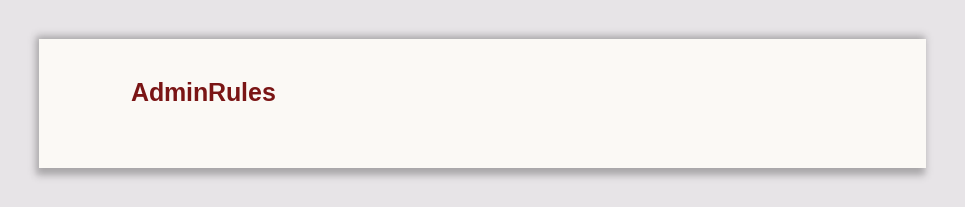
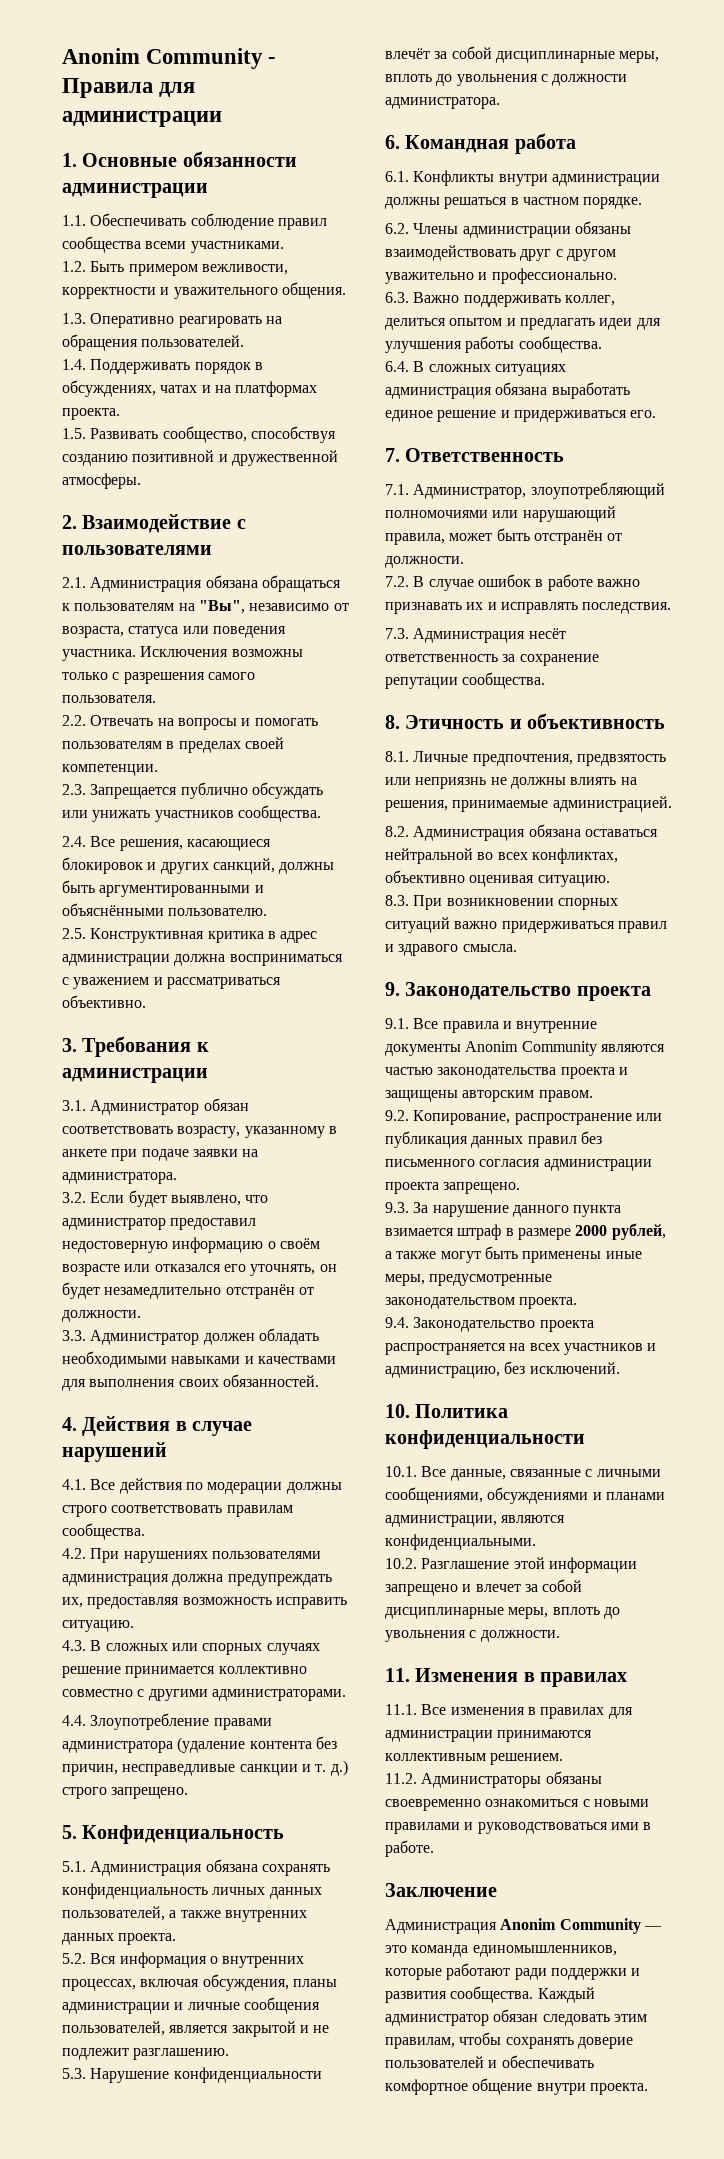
- AdminRules
+ Anonim Community - Правила для администрации
+ 1. Основные обязанности администрации
+ 1.1. Обеспечивать соблюдение правил сообщества всеми участниками.
+ 1.2. Быть примером вежливости, корректности и уважительного общения.
+ 1.3. Оперативно реагировать на обращения пользователей.
+ 1.4. Поддерживать порядок в обсуждениях, чатах и на платформах проекта.
+ 1.5. Развивать сообщество, способствуя созданию позитивной и дружественной атмосферы.
+ 2. Взаимодействие с пользователями
+ 2.1. Администрация обязана обращаться к пользователям на "Вы", независимо от возраста, статуса или поведения участника. Исключения возможны только с разрешения самого пользователя.
+ 2.2. Отвечать на вопросы и помогать пользователям в пределах своей компетенции.
+ 2.3. Запрещается публично обсуждать или унижать участников сообщества.
+ 2.4. Все решения, касающиеся блокировок и других санкций, должны быть аргументированными и объяснёнными пользователю.
+ 2.5. Конструктивная критика в адрес администрации должна восприниматься с уважением и рассматриваться объективно.
+ 3. Требования к администрации
+ 3.1. Администратор обязан соответствовать возрасту, указанному в анкете при подаче заявки на администратора.
+ 3.2. Если будет выявлено, что администратор предоставил недостоверную информацию о своём возрасте или отказался его уточнять, он будет незамедлительно отстранён от должности.
+ 3.3. Администратор должен обладать необходимыми навыками и качествами для выполнения своих обязанностей.
+ 4. Действия в случае нарушений
+ 4.1. Все действия по модерации должны строго соответствовать правилам сообщества.
+ 4.2. При нарушениях пользователями администрация должна предупреждать их, предоставляя возможность исправить ситуацию.
+ 4.3. В сложных или спорных случаях решение принимается коллективно совместно с другими администраторами.
+ 4.4. Злоупотребление правами администратора (удаление контента без причин, несправедливые санкции и т. д.) строго запрещено.
+ 5. Конфиденциальность
+ 5.1. Администрация обязана сохранять конфиденциальность личных данных пользователей, а также внутренних данных проекта.
+ 5.2. Вся информация о внутренних процессах, включая обсуждения, планы администрации и личные сообщения пользователей, является закрытой и не подлежит разглашению.
+ 5.3. Нарушение конфиденциальности влечёт за собой дисциплинарные меры, вплоть до увольнения с должности администратора.
+ 6. Командная работа
+ 6.1. Конфликты внутри администрации должны решаться в частном порядке.
+ 6.2. Члены администрации обязаны взаимодействовать друг с другом уважительно и профессионально.
+ 6.3. Важно поддерживать коллег, делиться опытом и предлагать идеи для улучшения работы сообщества.
+ 6.4. В сложных ситуациях администрация обязана выработать единое решение и придерживаться его.
+ 7. Ответственность
+ 7.1. Администратор, злоупотребляющий полномочиями или нарушающий правила, может быть отстранён от должности.
+ 7.2. В случае ошибок в работе важно признавать их и исправлять последствия.
+ 7.3. Администрация несёт ответственность за сохранение репутации сообщества.
+ 8. Этичность и объективность
+ 8.1. Личные предпочтения, предвзятость или неприязнь не должны влиять на решения, принимаемые администрацией.
+ 8.2. Администрация обязана оставаться нейтральной во всех конфликтах, объективно оценивая ситуацию.
+ 8.3. При возникновении спорных ситуаций важно придерживаться правил и здравого смысла.
+ 9. Законодательство проекта
+ 9.1. Все правила и внутренние документы Anonim Community являются частью законодательства проекта и защищены авторским правом.
+ 9.2. Копирование, распространение или публикация данных правил без письменного согласия администрации проекта запрещено.
+ 9.3. За нарушение данного пункта взимается штраф в размере 2000 рублей, а также могут быть применены иные меры, предусмотренные законодательством проекта.
+ 9.4. Законодательство проекта распространяется на всех участников и администрацию, без исключений.
+ 10. Политика конфиденциальности
+ 10.1. Все данные, связанные с личными сообщениями, обсуждениями и планами администрации, являются конфиденциальными.
+ 10.2. Разглашение этой информации запрещено и влечет за собой дисциплинарные меры, вплоть до увольнения с должности.
+ 11. Изменения в правилах
+ 11.1. Все изменения в правилах для администрации принимаются коллективным решением.
+ 11.2. Администраторы обязаны своевременно ознакомиться с новыми правилами и руководствоваться ими в работе.
+ Заключение
+ Администрация Anonim Community — это команда единомышленников, которые работают ради поддержки и развития сообщества. Каждый администратор обязан следовать этим правилам, чтобы сохранять доверие пользователей и обеспечивать комфортное общение внутри проекта.

